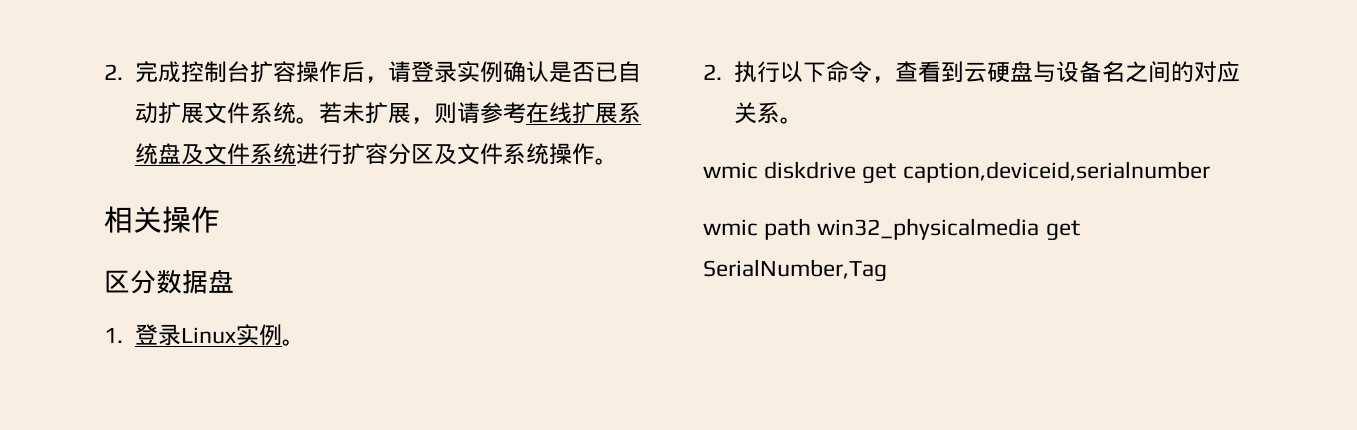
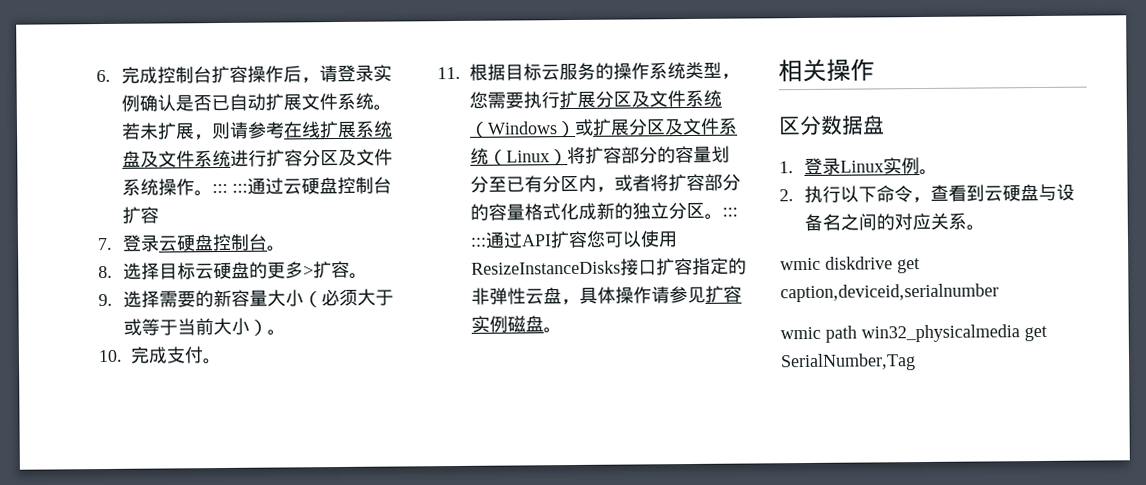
- 2.完成控制台扩容操作后，请登录实例确认是否已自动扩展文件系统。
+ 6.完成控制台扩容操作后，请登录实例确认是否已自动扩展文件系统。
- 若未扩展，则请参考在线扩展系统盘及文件系统进行扩容分区及文件系统操作。
+ 若未扩展，则请参考在线扩展系统盘及文件系统进行扩容分区及文件系统操作。::: :::通过云硬盘控制台扩容
+ 7.登录云硬盘控制台。
+ 8.选择目标云硬盘的更多>扩容。
+ 9.选择需要的新容量大小（必须大于或等于当前大小）。
+ 10.完成支付。
+ 11.根据目标云服务的操作系统类型，您需要执行扩展分区及文件系统（Windows）或扩展分区及文件系统（Linux）将扩容部分的容量划分至已有分区内，或者将扩容部分的容量格式化成新的独立分区。::: :::通过API扩容您可以使用ResizeInstanceDisks接口扩容指定的非弹性云盘，具体操作请参见扩容实例磁盘。

